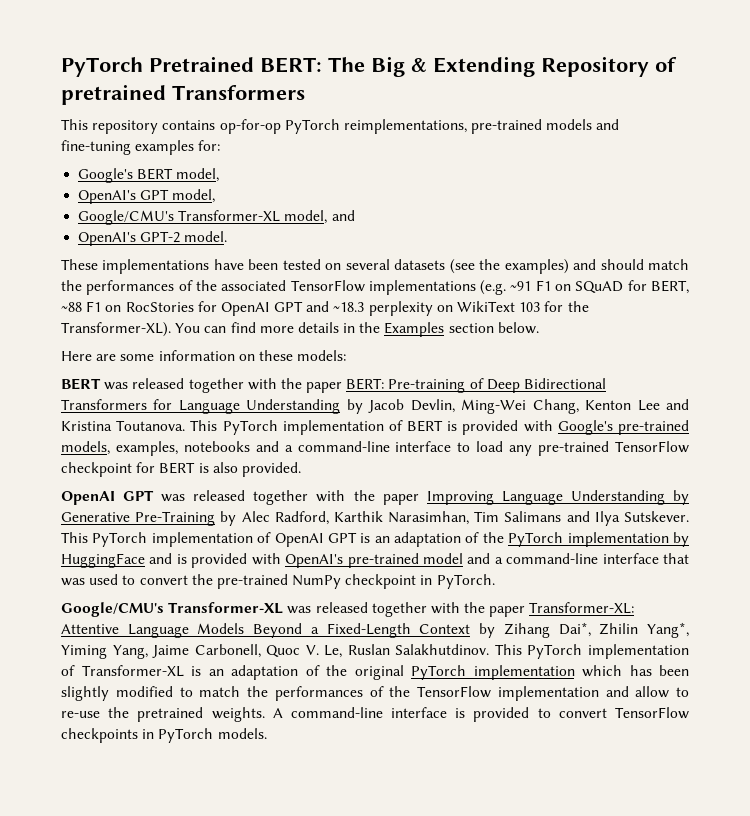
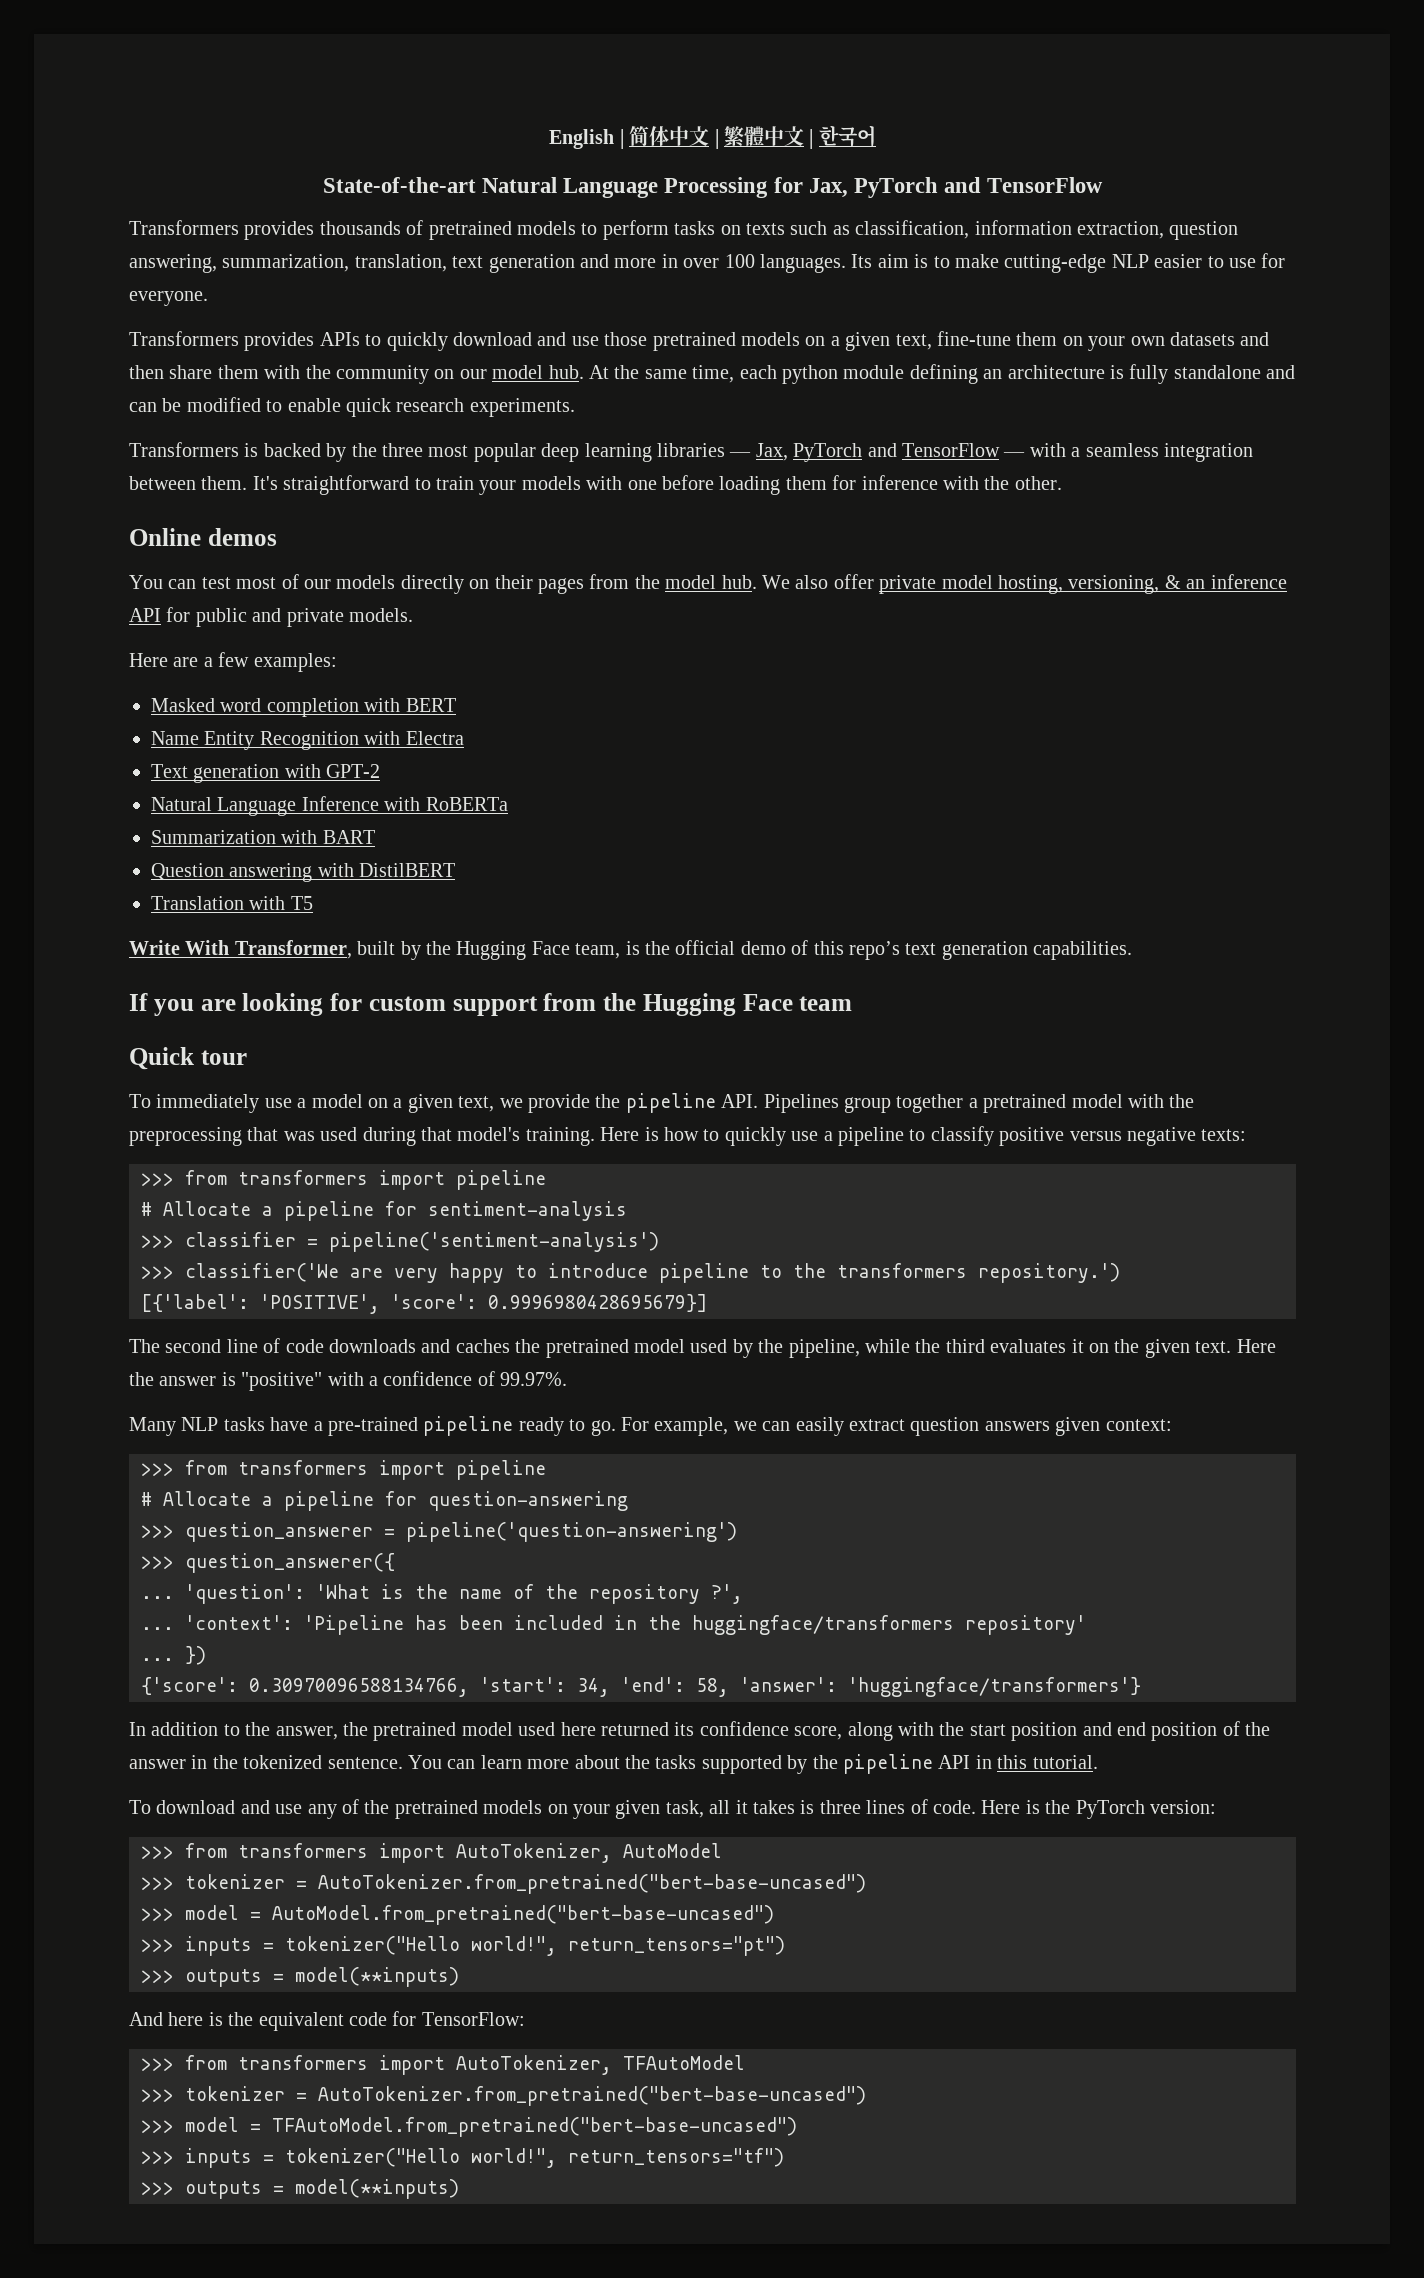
- PyTorch Pretrained BERT: The Big & Extending Repository of pretrained Transformers
- This repository contains op-for-op PyTorch reimplementations, pre-trained models and fine-tuning examples for:
- Google's BERT model,
- OpenAI's GPT model,
- Google/CMU's Transformer-XL model, and
- OpenAI's GPT-2 model.
- These implementations have been tested on several datasets (see the examples) and should match the performances of the associated TensorFlow implementations (e.g. ~91 F1 on SQuAD for BERT, ~88 F1 on RocStories for OpenAI GPT and ~18.3 perplexity on WikiText 103 for the Transformer-XL). You can find more details in the Examples section below.
- Here are some information on these models:
- BERT was released together with the paper BERT: Pre-training of Deep Bidirectional Transformers for Language Understanding by Jacob Devlin, Ming-Wei Chang, Kenton Lee and Kristina Toutanova. This PyTorch implementation of BERT is provided with Google's pre-trained models, examples, notebooks and a command-line interface to load any pre-trained TensorFlow checkpoint for BERT is also provided.
- OpenAI GPT was released together with the paper Improving Language Understanding by Generative Pre-Training by Alec Radford, Karthik Narasimhan, Tim Salimans and Ilya Sutskever. This PyTorch implementation of OpenAI GPT is an adaptation of the PyTorch implementation by HuggingFace and is provided with OpenAI's pre-trained model and a command-line interface that was used to convert the pre-trained NumPy checkpoint in PyTorch.
- Google/CMU's Transformer-XL was released together with the paper Transformer-XL: Attentive Language Models Beyond a Fixed-Length Context by Zihang Dai*, Zhilin Yang*, Yiming Yang, Jaime Carbonell, Quoc V. Le, Ruslan Salakhutdinov. This PyTorch implementation of Transformer-XL is an adaptation of the original PyTorch implementation which has been slightly modified to match the performances of the TensorFlow implementation and allow to re-use the pretrained weights. A command-line interface is provided to convert TensorFlow checkpoints in PyTorch models.
+ English | 简体中文 | 繁體中文 | 한국어
+ State-of-the-art Natural Language Processing for Jax, PyTorch and TensorFlow
+ Transformers provides thousands of pretrained models to perform tasks on texts such as classification, information extraction, question answering, summarization, translation, text generation and more in over 100 languages. Its aim is to make cutting-edge NLP easier to use for everyone.
+ Transformers provides APIs to quickly download and use those pretrained models on a given text, fine-tune them on your own datasets and then share them with the community on our model hub. At the same time, each python module defining an architecture is fully standalone and can be modified to enable quick research experiments.
+ Transformers is backed by the three most popular deep learning libraries — Jax, PyTorch and TensorFlow — with a seamless integration between them. It's straightforward to train your models with one before loading them for inference with the other.
+ Online demos
+ You can test most of our models directly on their pages from the model hub. We also offer private model hosting, versioning, & an inference API for public and private models.
+ Here are a few examples:
+ Masked word completion with BERT
+ Name Entity Recognition with Electra
+ Text generation with GPT-2
+ Natural Language Inference with RoBERTa
+ Summarization with BART
+ Question answering with DistilBERT
+ Translation with T5
+ Write With Transformer, built by the Hugging Face team, is the official demo of this repo’s text generation capabilities.
+ If you are looking for custom support from the Hugging Face team
+ Quick tour
+ To immediately use a model on a given text, we provide the pipeline API. Pipelines group together a pretrained model with the preprocessing that was used during that model's training. Here is how to quickly use a pipeline to classify positive versus negative texts:
+ >>> from transformers import pipeline
+ # Allocate a pipeline for sentiment-analysis
+ >>> classifier = pipeline('sentiment-analysis')
+ >>> classifier('We are very happy to introduce pipeline to the transformers repository.')
+ [{'label': 'POSITIVE', 'score': 0.9996980428695679}]
+ The second line of code downloads and caches the pretrained model used by the pipeline, while the third evaluates it on the given text. Here the answer is "positive" with a confidence of 99.97%.
+ Many NLP tasks have a pre-trained pipeline ready to go. For example, we can easily extract question answers given context:
+ >>> from transformers import pipeline
+ # Allocate a pipeline for question-answering
+ >>> question_answerer = pipeline('question-answering')
+ >>> question_answerer({
+ ... 'question': 'What is the name of the repository ?',
+ ... 'context': 'Pipeline has been included in the huggingface/transformers repository'
+ ... })
+ {'score': 0.30970096588134766, 'start': 34, 'end': 58, 'answer': 'huggingface/transformers'}
+ In addition to the answer, the pretrained model used here returned its confidence score, along with the start position and end position of the answer in the tokenized sentence. You can learn more about the tasks supported by the pipeline API in this tutorial.
+ To download and use any of the pretrained models on your given task, all it takes is three lines of code. Here is the PyTorch version:
+ >>> from transformers import AutoTokenizer, AutoModel
+ >>> tokenizer = AutoTokenizer.from_pretrained("bert-base-uncased")
+ >>> model = AutoModel.from_pretrained("bert-base-uncased")
+ >>> inputs = tokenizer("Hello world!", return_tensors="pt")
+ >>> outputs = model(**inputs)
+ And here is the equivalent code for TensorFlow:
+ >>> from transformers import AutoTokenizer, TFAutoModel
+ >>> tokenizer = AutoTokenizer.from_pretrained("bert-base-uncased")
+ >>> model = TFAutoModel.from_pretrained("bert-base-uncased")
+ >>> inputs = tokenizer("Hello world!", return_tensors="tf")
+ >>> outputs = model(**inputs)

